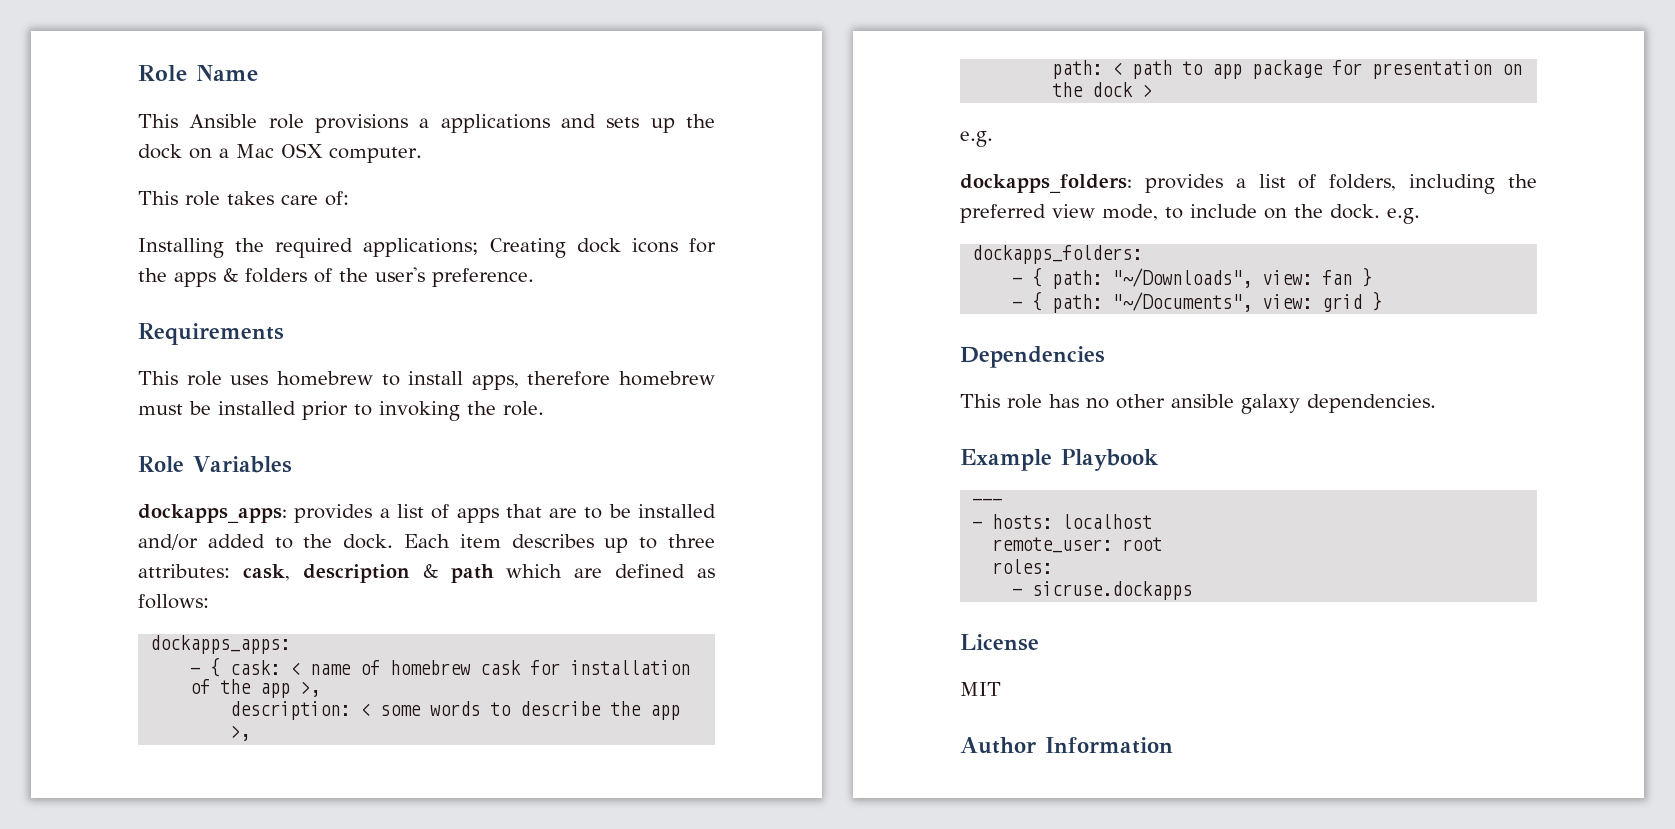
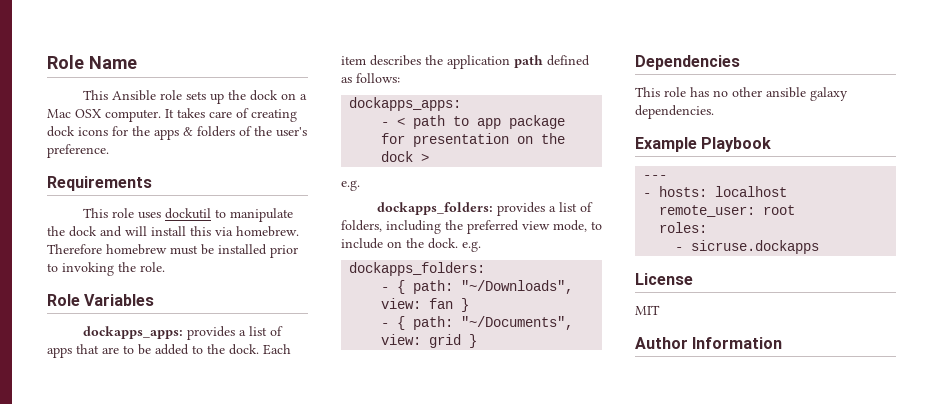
- This Ansible role provisions a applications and sets up the dock on a Mac OSX computer.
- This role takes care of:
- Installing the required applications; Creating dock icons for the apps & folders of the user's preference.
+ This Ansible role sets up the dock on a Mac OSX computer. It takes care of creating dock icons for the apps & folders of the user's preference.
- This role uses homebrew to install apps, therefore homebrew must be installed prior to invoking the role.
+ This role uses dockutil to manipulate the dock and will install this via homebrew. Therefore homebrew must be installed prior to invoking the role.
- dockapps_apps: provides a list of apps that are to be installed and/or added to the dock.
+ dockapps_apps: provides a list of apps that are to be added to the dock.
- Each item describes up to three attributes: cask, description & path which are defined as follows:
+ Each item describes the application path defined as follows:
- - { cask: < name of homebrew cask for installation of the app >,
- description: < some words to describe the app >,
- path: < path to app package for presentation on the dock >
+ - < path to app package for presentation on the dock >

